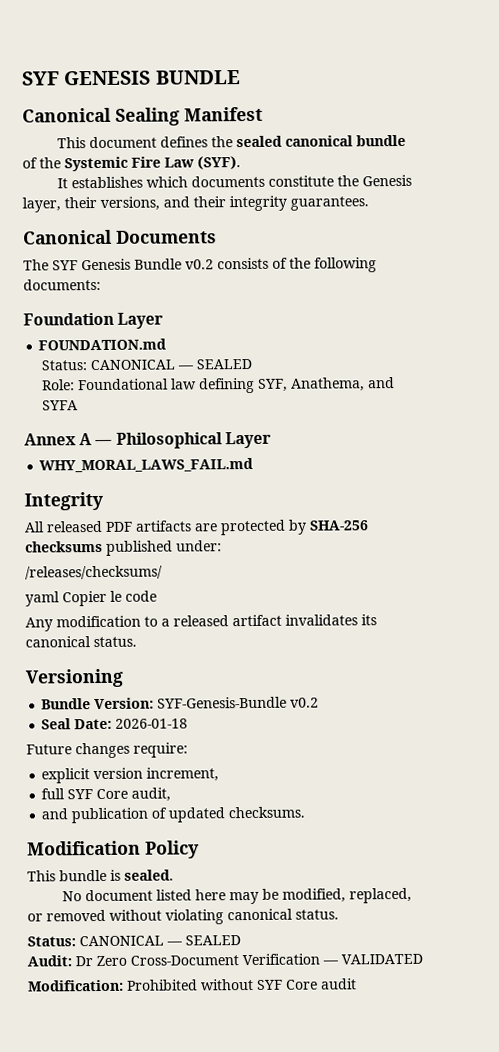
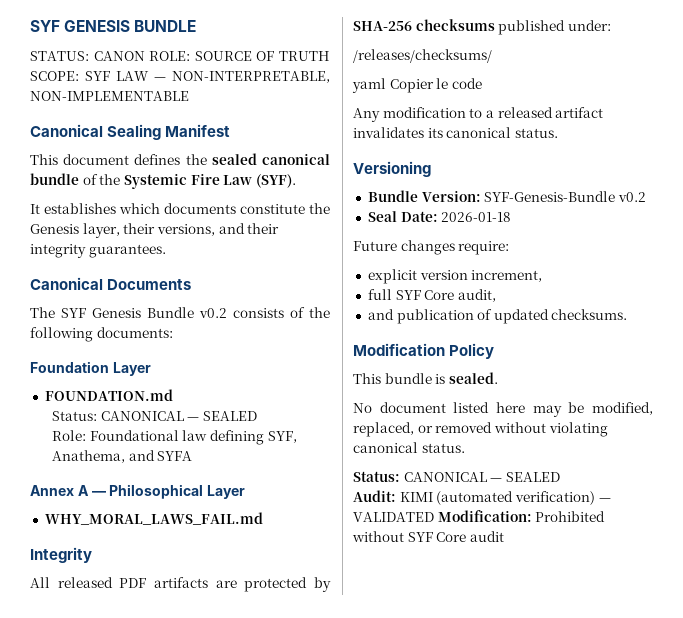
+ STATUS: CANON ROLE: SOURCE OF TRUTH SCOPE: SYF LAW — NON-INTERPRETABLE, NON-IMPLEMENTABLE
- Audit: Dr Zero Cross-Document Verification — VALIDATED
- Modification: Prohibited without SYF Core audit
+ Audit: KIMI (automated verification) — VALIDATED Modification: Prohibited without SYF Core audit

